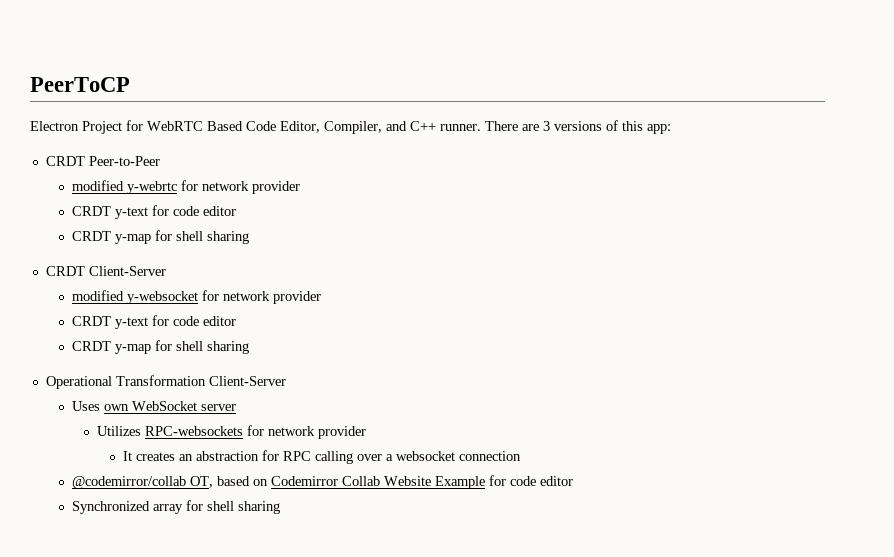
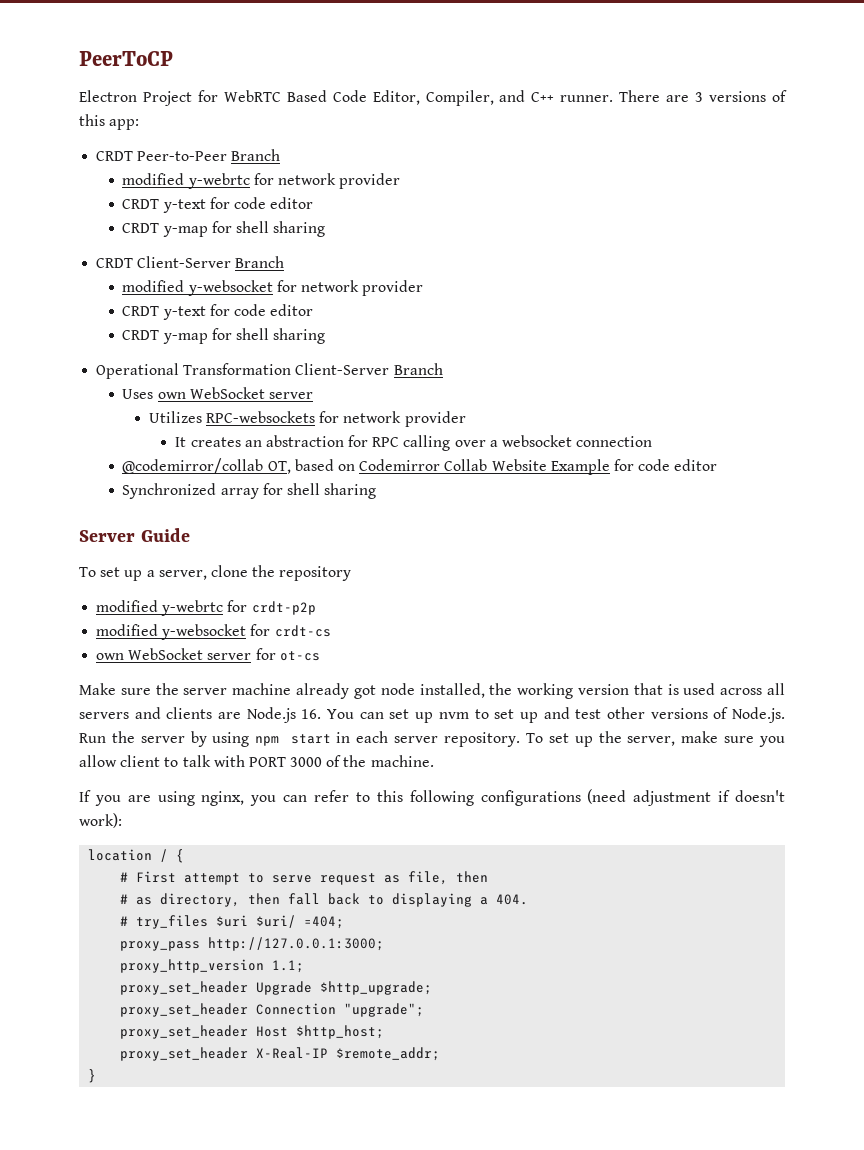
- CRDT Peer-to-Peer
+ CRDT Peer-to-Peer Branch
- CRDT Client-Server
+ CRDT Client-Server Branch
- Operational Transformation Client-Server
+ Operational Transformation Client-Server Branch
+ Server Guide
+ To set up a server, clone the repository
+ modified y-webrtc for crdt-p2p
+ modified y-websocket for crdt-cs
+ own WebSocket server for ot-cs
+ Make sure the server machine already got node installed, the working version that is used across all servers and clients are Node.js 16. You can set up nvm to set up and test other versions of Node.js. Run the server by using npm start in each server repository. To set up the server, make sure you allow client to talk with PORT 3000 of the machine.
+ If you are using nginx, you can refer to this following configurations (need adjustment if doesn't work):
+ location / {
+ # First attempt to serve request as file, then
+ # as directory, then fall back to displaying a 404.
+ # try_files $uri $uri/ =404;
+ proxy_pass http://127.0.0.1:3000;
+ proxy_http_version 1.1;
+ proxy_set_header Upgrade $http_upgrade;
+ proxy_set_header Connection "upgrade";
+ proxy_set_header Host $http_host;
+ proxy_set_header X-Real-IP $remote_addr;
+ }

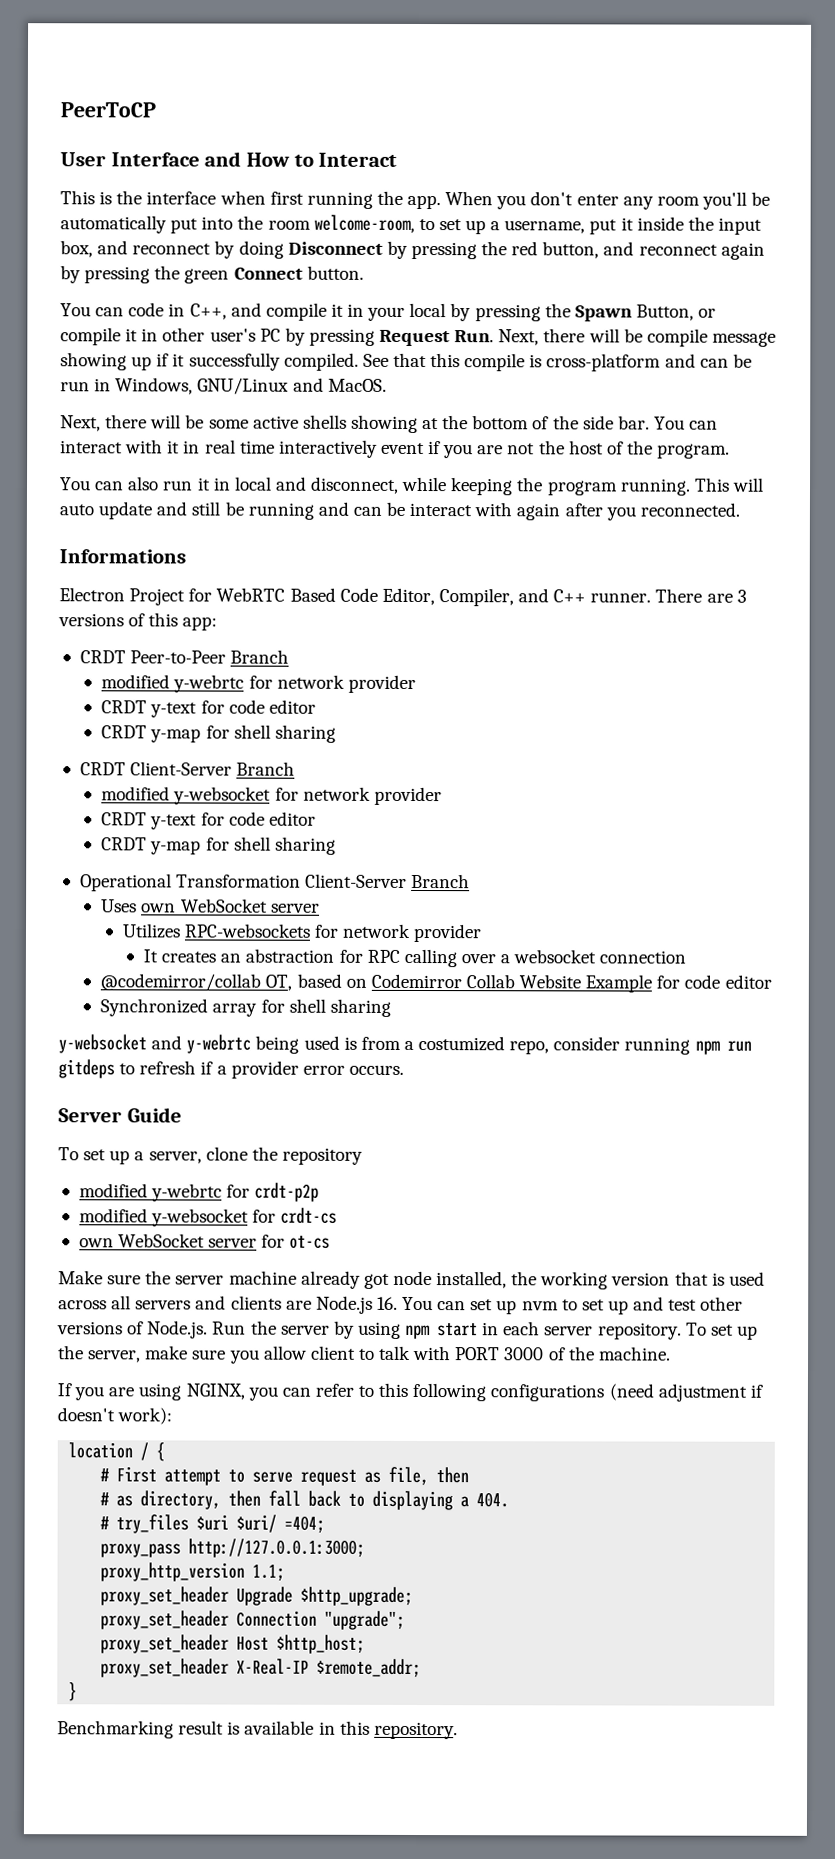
+ User Interface and How to Interact
+ This is the interface when first running the app. When you don't enter any room you'll be automatically put into the room welcome-room, to set up a username, put it inside the input box, and reconnect by doing Disconnect by pressing the red button, and reconnect again by pressing the green Connect button.
+ You can code in C++, and compile it in your local by pressing the Spawn Button, or compile it in other user's PC by pressing Request Run. Next, there will be compile message showing up if it successfully compiled. See that this compile is cross-platform and can be run in Windows, GNU/Linux and MacOS.
+ Next, there will be some active shells showing at the bottom of the side bar. You can interact with it in real time interactively event if you are not the host of the program.
+ You can also run it in local and disconnect, while keeping the program running. This will auto update and still be running and can be interact with again after you reconnected.
+ Informations
+ y-websocket and y-webrtc being used is from a costumized repo, consider running npm run gitdeps to refresh if a provider error occurs.
- If you are using nginx, you can refer to this following configurations (need adjustment if doesn't work):
+ If you are using NGINX, you can refer to this following configurations (need adjustment if doesn't work):
+ Benchmarking result is available in this repository.

